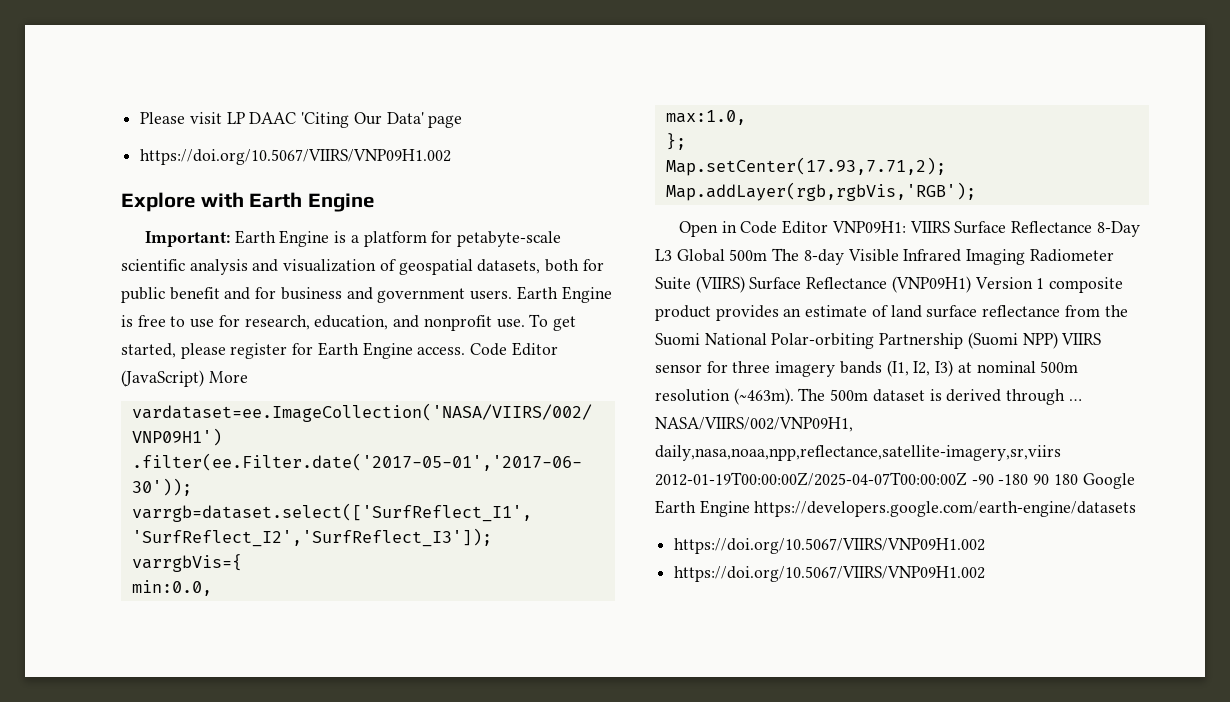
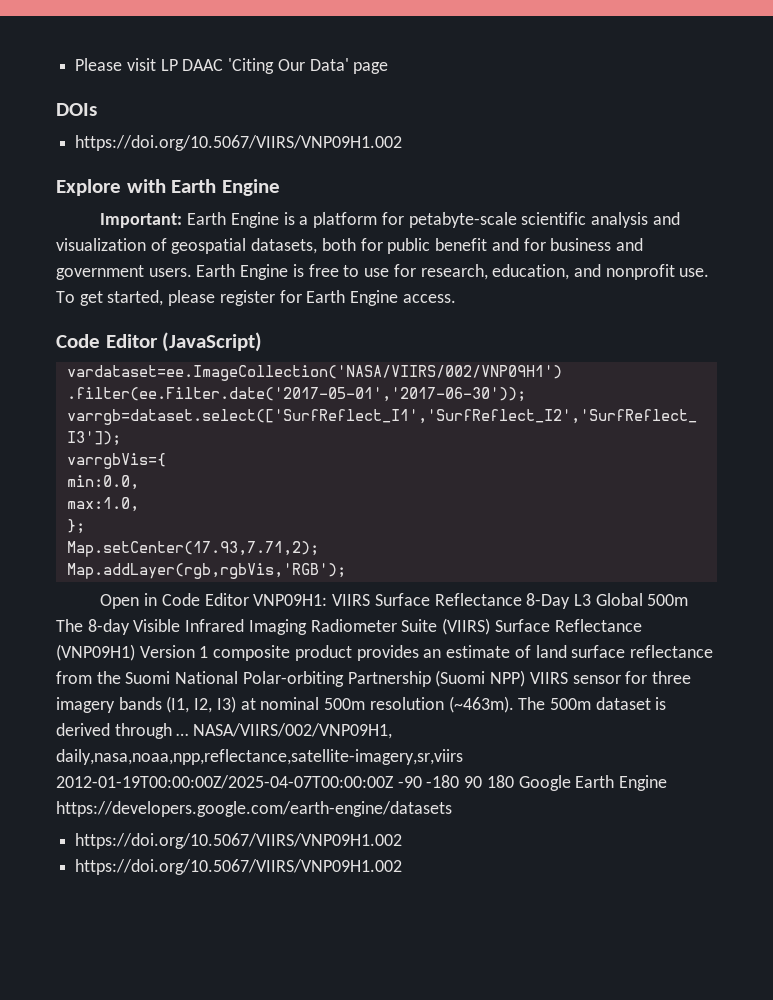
+ DOIs
- To get started, please register for Earth Engine access. Code Editor (JavaScript) More
+ To get started, please register for Earth Engine access.
+ Code Editor (JavaScript)

